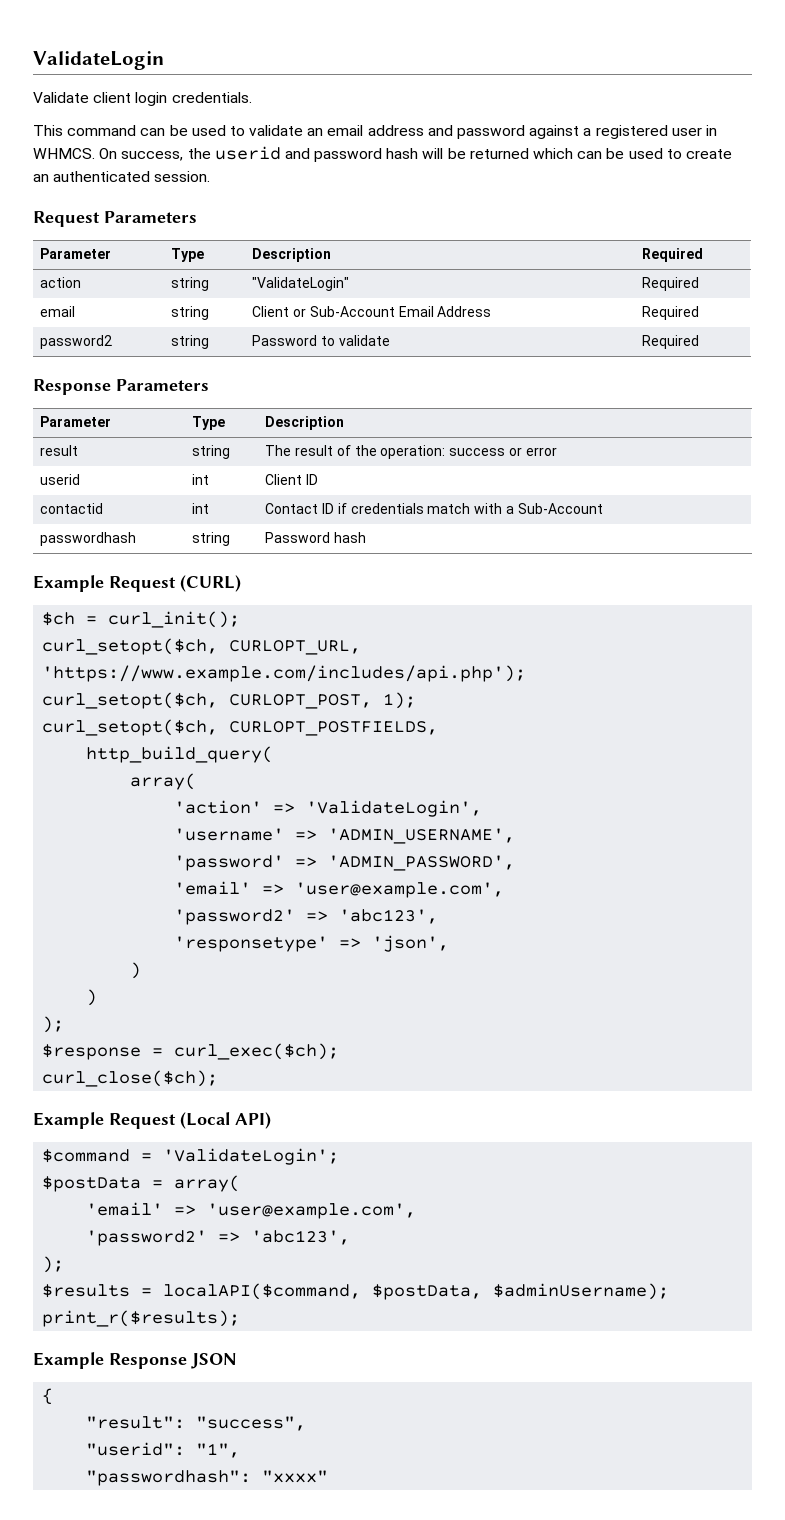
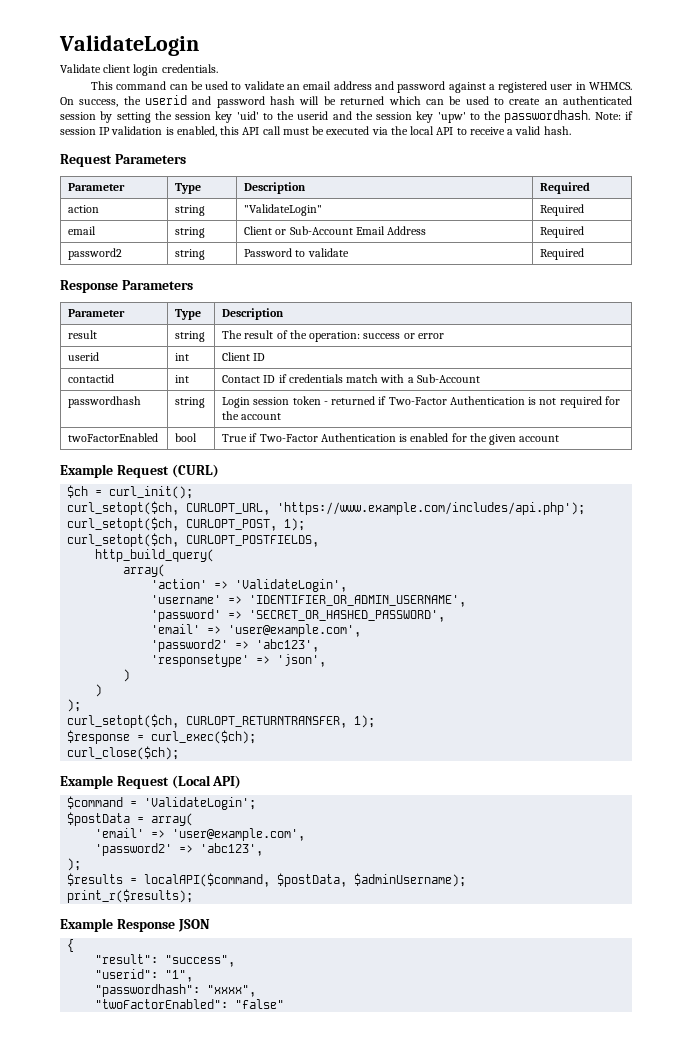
- On success, the userid and password hash will be returned which can be used to create an authenticated session.
+ On success, the userid and password hash will be returned which can be used to create an authenticated session by setting the session key 'uid' to the userid and the session key 'upw' to the passwordhash. Note: if session IP validation is enabled, this API call must be executed via the local API to receive a valid hash.
- passwordhash | string | Password hash
+ passwordhash | string | Login session token - returned if Two-Factor Authentication is not required for the account
+ twoFactorEnabled | bool | True if Two-Factor Authentication is enabled for the given account
- 'username' => 'ADMIN_USERNAME',
+ 'username' => 'IDENTIFIER_OR_ADMIN_USERNAME',
- 'password' => 'ADMIN_PASSWORD',
+ 'password' => 'SECRET_OR_HASHED_PASSWORD',
+ curl_setopt($ch, CURLOPT_RETURNTRANSFER, 1);
- "passwordhash": "xxxx"
+ "passwordhash": "xxxx",
+ "twoFactorEnabled": "false"

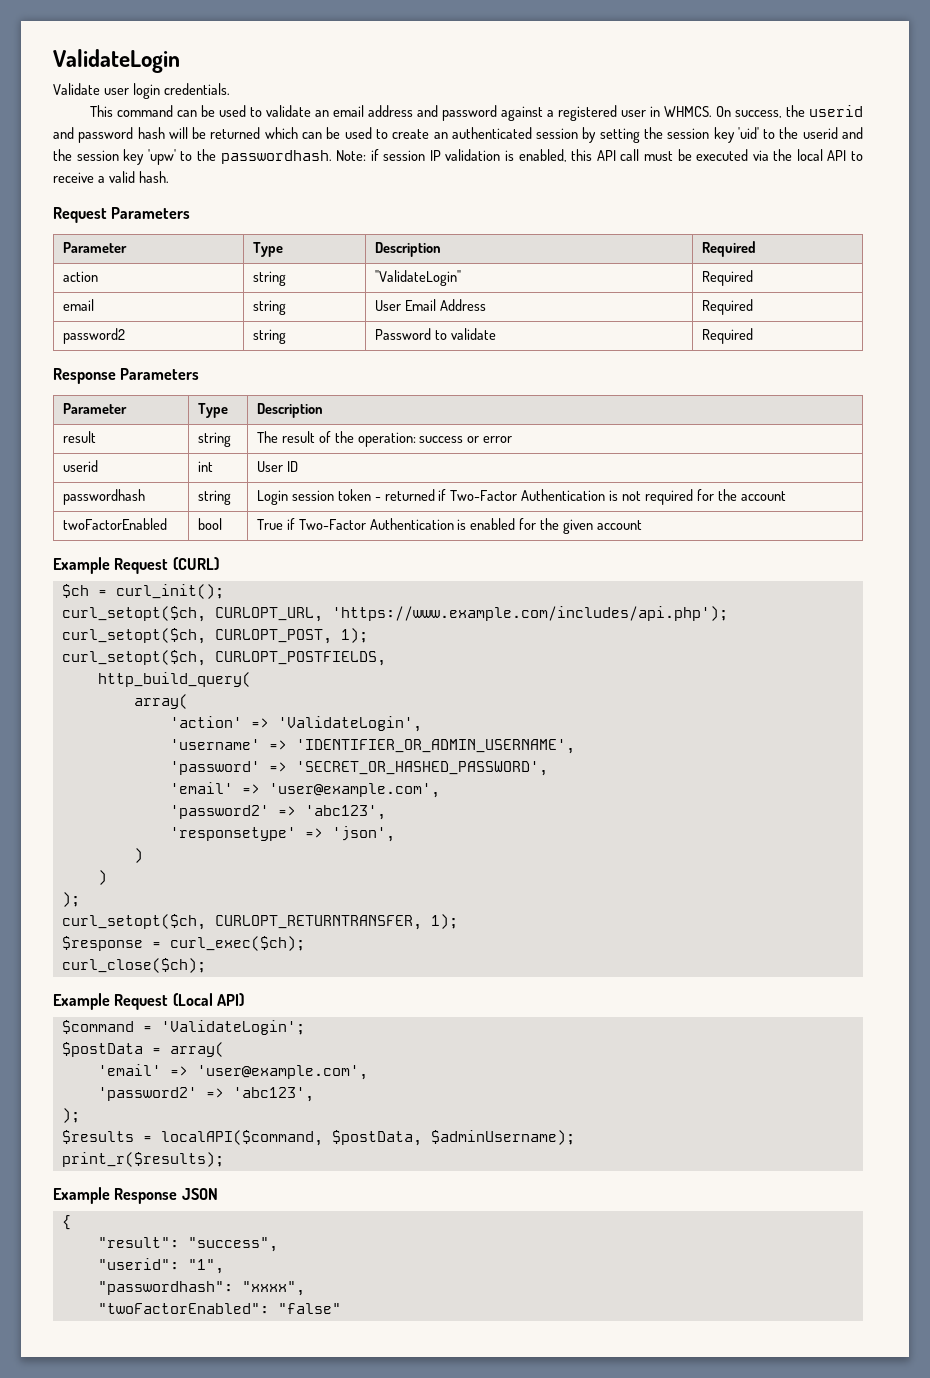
- Validate client login credentials.
+ Validate user login credentials.
- email | string | Client or Sub-Account Email Address | Required
+ email | string | User Email Address | Required
- userid | int | Client ID
- contactid | int | Contact ID if credentials match with a Sub-Account
+ userid | int | User ID

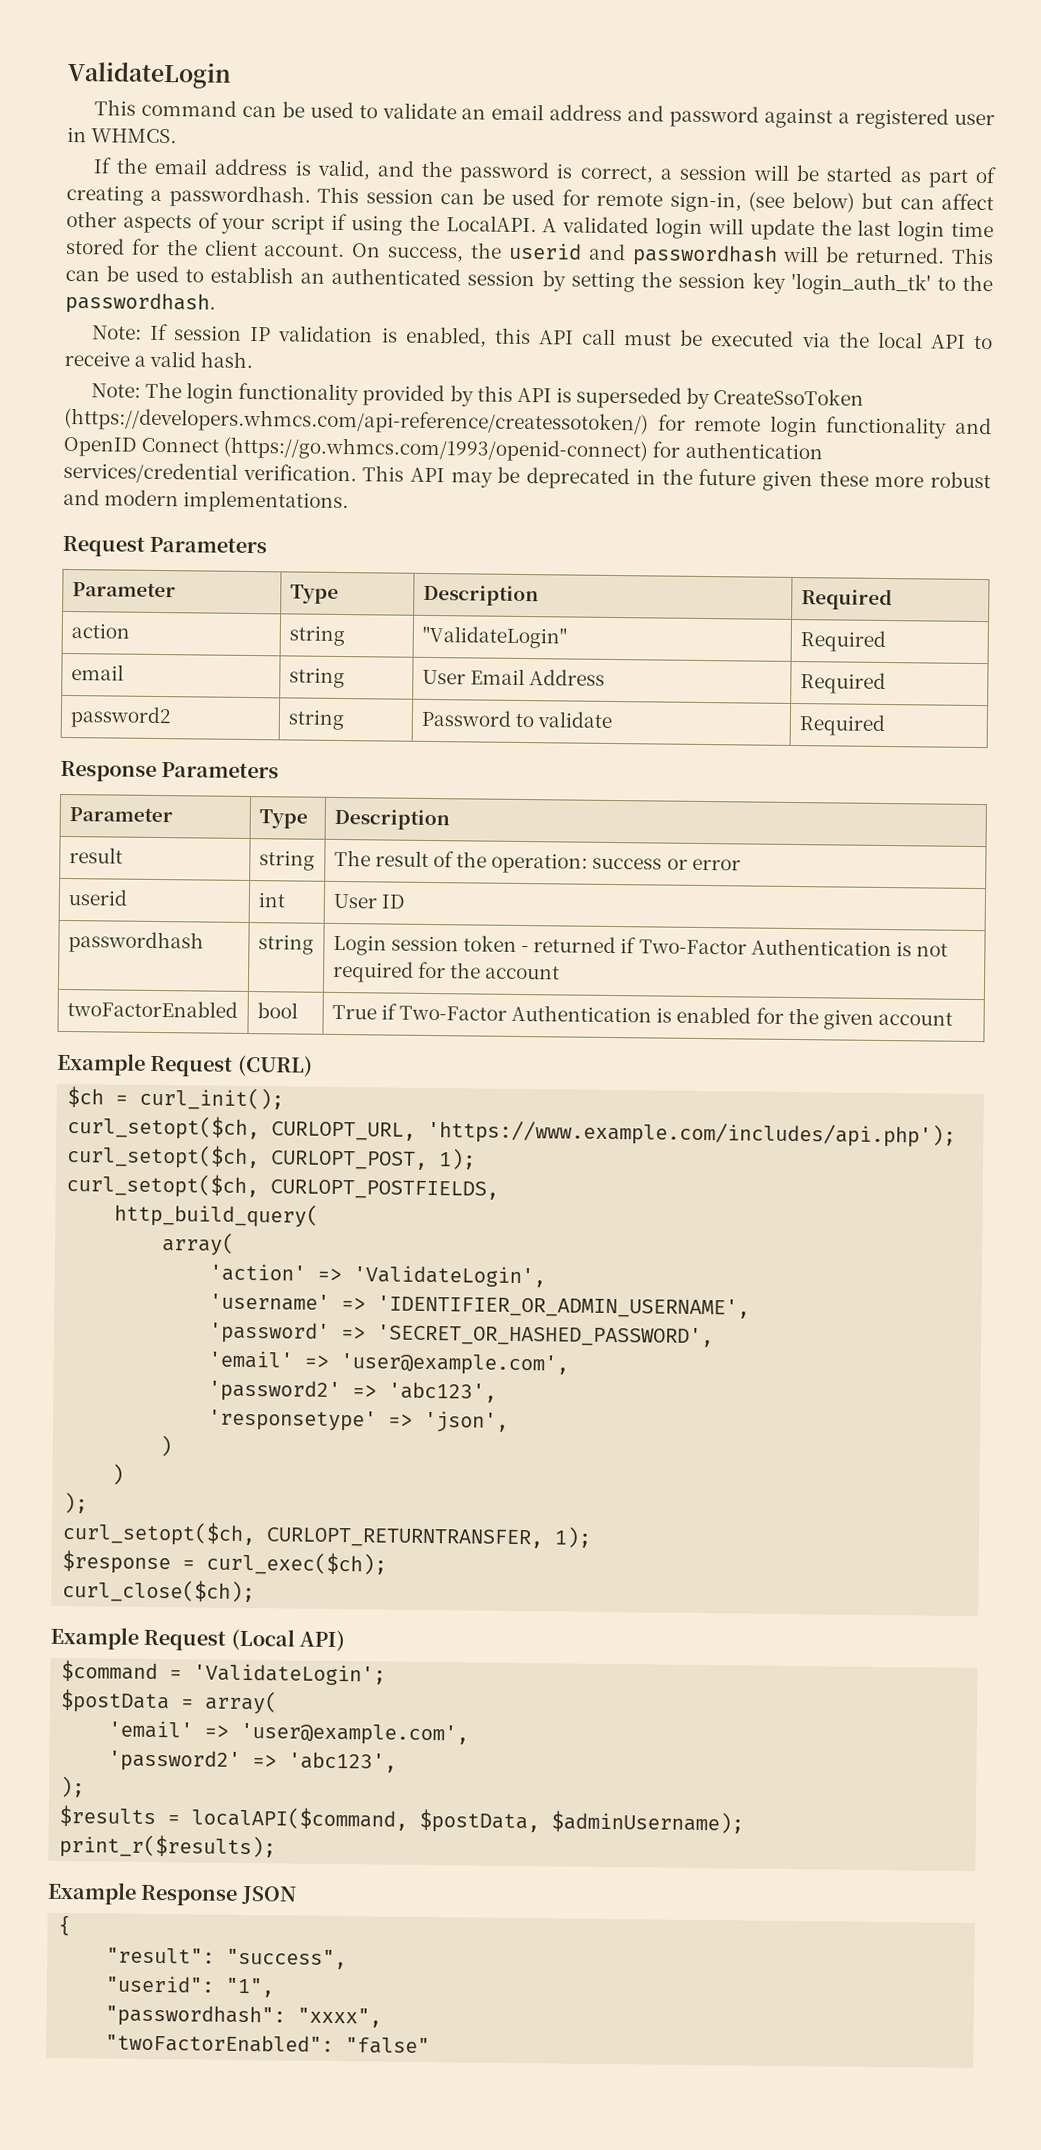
- Validate user login credentials.
- This command can be used to validate an email address and password against a registered user in WHMCS. On success, the userid and password hash will be returned which can be used to create an authenticated session by setting the session key 'uid' to the userid and the session key 'upw' to the passwordhash. Note: if session IP validation is enabled, this API call must be executed via the local API to receive a valid hash.
+ This command can be used to validate an email address and password against a registered user in WHMCS.
+ If the email address is valid, and the password is correct, a session will be started as part of creating a passwordhash. This session can be used for remote sign-in, (see below) but can affect other aspects of your script if using the LocalAPI. A validated login will update the last login time stored for the client account. On success, the userid and passwordhash will be returned. This can be used to establish an authenticated session by setting the session key 'login_auth_tk' to the passwordhash.
+ Note: If session IP validation is enabled, this API call must be executed via the local API to receive a valid hash.
+ Note: The login functionality provided by this API is superseded by CreateSsoToken (https://developers.whmcs.com/api-reference/createssotoken/) for remote login functionality and OpenID Connect (https://go.whmcs.com/1993/openid-connect) for authentication services/credential verification. This API may be deprecated in the future given these more robust and modern implementations.

